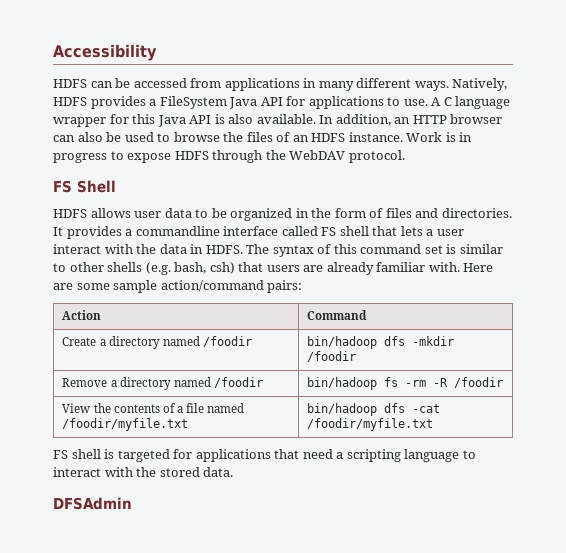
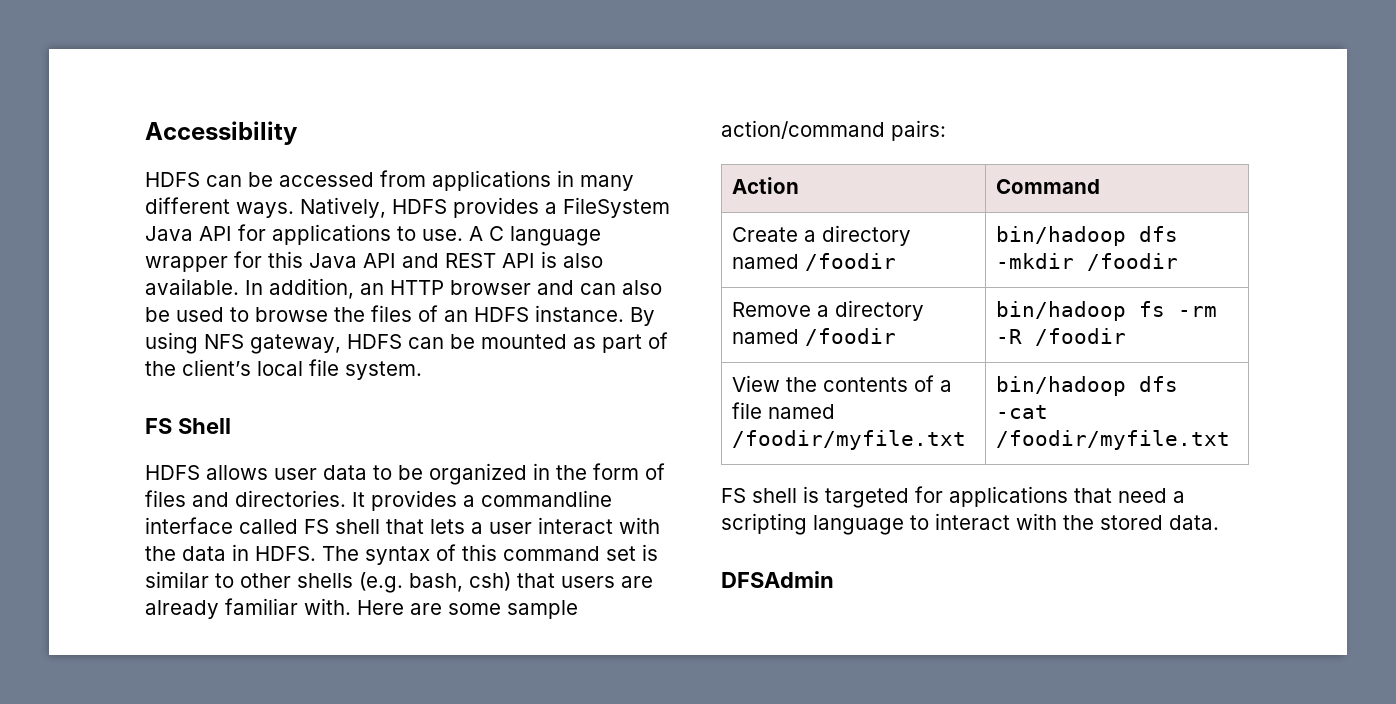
- A C language wrapper for this Java API is also available.
+ A C language wrapper for this Java API and REST API is also available.
- In addition, an HTTP browser can also be used to browse the files of an HDFS instance.
+ In addition, an HTTP browser and can also be used to browse the files of an HDFS instance.
- Work is in progress to expose HDFS through the WebDAV protocol.
+ By using NFS gateway, HDFS can be mounted as part of the client’s local file system.

